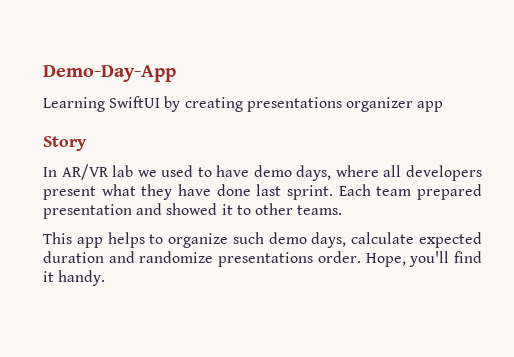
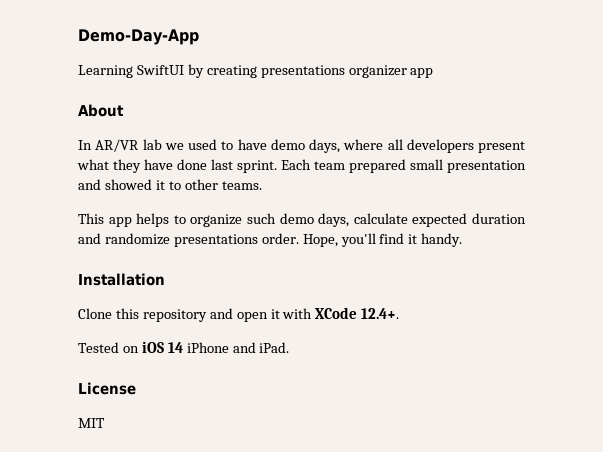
- Story
+ About
- Each team prepared presentation and showed it to other teams.
+ Each team prepared small presentation and showed it to other teams.
+ Installation
+ Clone this repository and open it with XCode 12.4+.
+ Tested on iOS 14 iPhone and iPad.
+ License
+ MIT

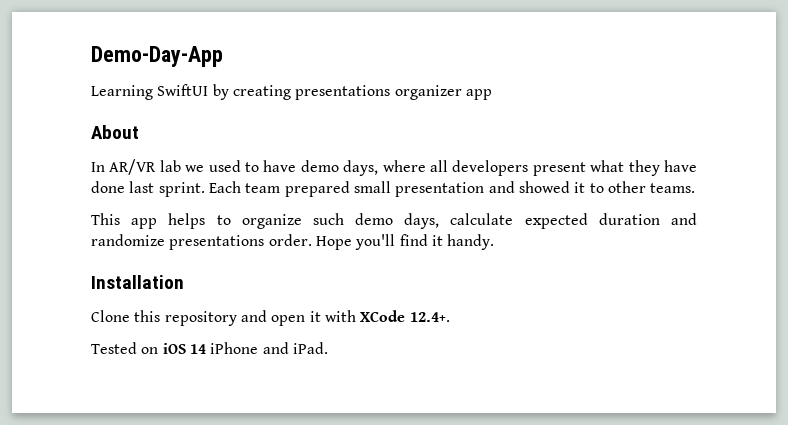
- Hope, you'll find it handy.
+ Hope you'll find it handy.
- License
- MIT

